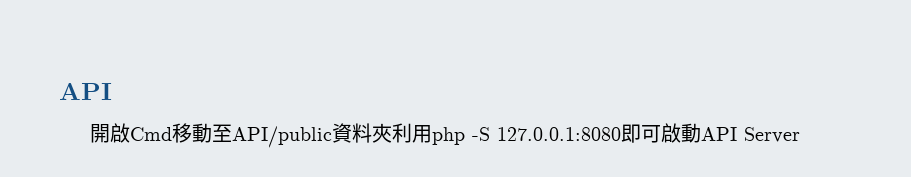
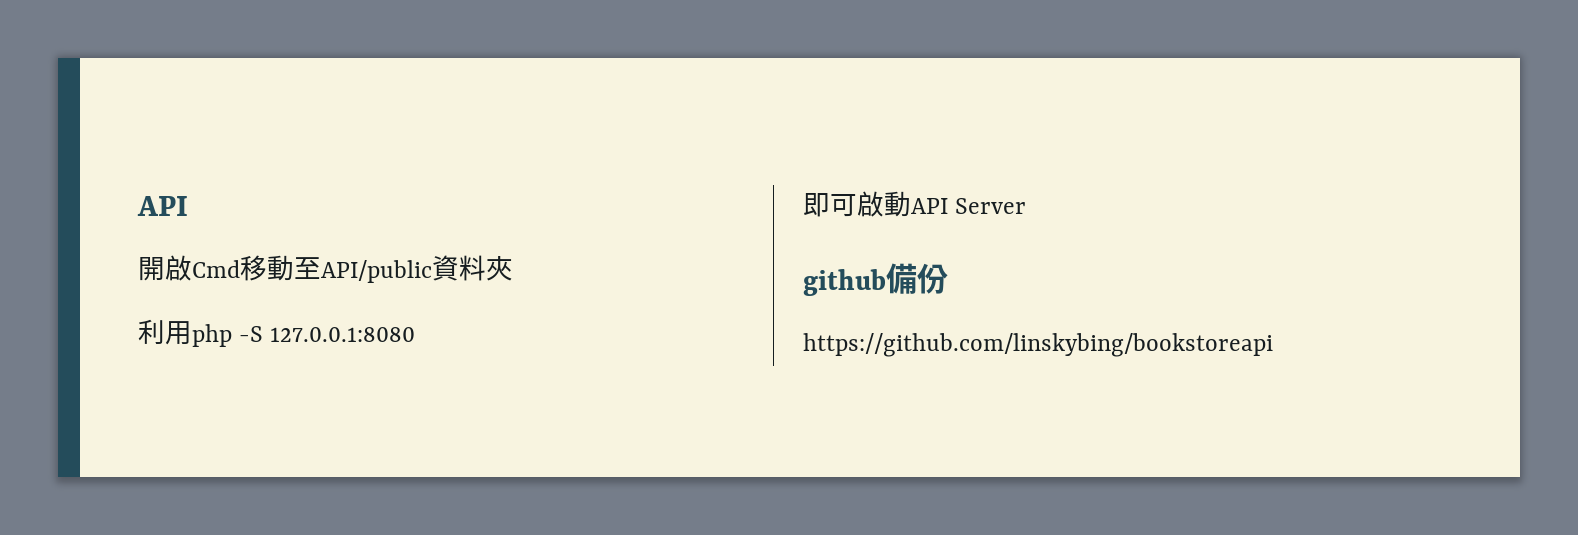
- 開啟Cmd移動至API/public資料夾利用php -S 127.0.0.1:8080即可啟動API Server
+ 開啟Cmd移動至API/public資料夾
+ 利用php -S 127.0.0.1:8080
+ 即可啟動API Server
+ github備份
+ https://github.com/linskybing/bookstoreapi

